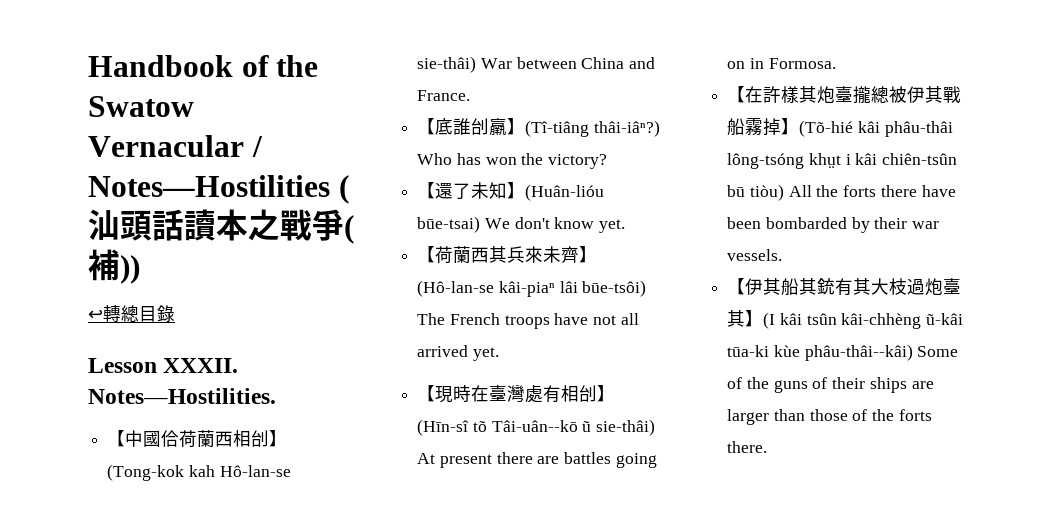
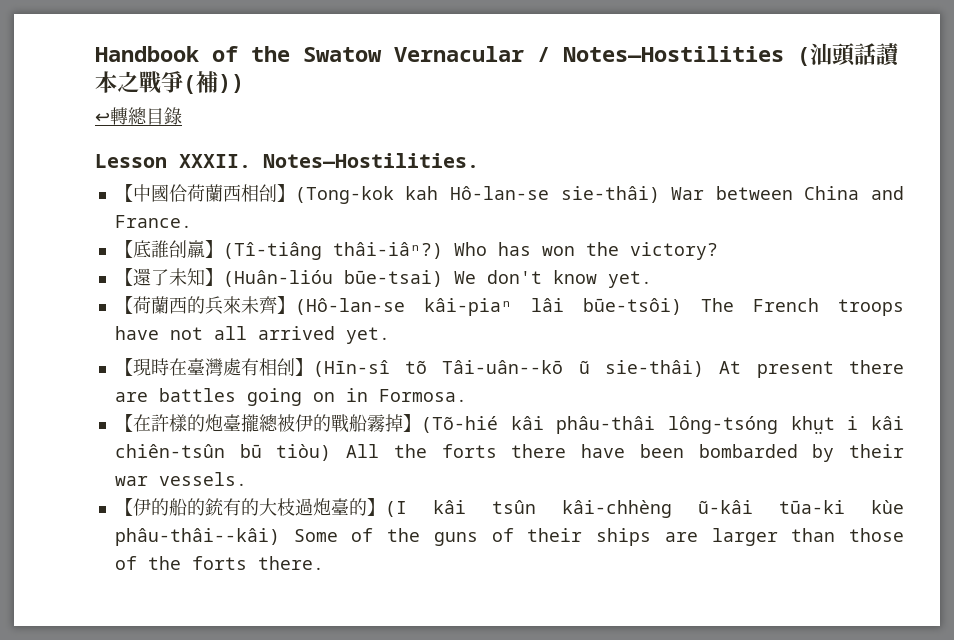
- 【荷蘭西其兵來未齊】(Hô-lan-se kâi-piaⁿ lâi būe-tsôi) The French troops have not all arrived yet.
+ 【荷蘭西的兵來未齊】(Hô-lan-se kâi-piaⁿ lâi būe-tsôi) The French troops have not all arrived yet.
- 【在許樣其炮臺攏總被伊其戰船霧掉】(Tõ-hié kâi phâu-thâi lông-tsóng khṳt i kâi chiên-tsûn bū tiòu) All the forts there have been bombarded by their war vessels.
+ 【在許樣的炮臺攏總被伊的戰船霧掉】(Tõ-hié kâi phâu-thâi lông-tsóng khṳt i kâi chiên-tsûn bū tiòu) All the forts there have been bombarded by their war vessels.
- 【伊其船其銃有其大枝過炮臺其】(I kâi tsûn kâi-chhèng ũ-kâi tūa-ki kùe phâu-thâi--kâi) Some of the guns of their ships are larger than those of the forts there.
+ 【伊的船的銃有的大枝過炮臺的】(I kâi tsûn kâi-chhèng ũ-kâi tūa-ki kùe phâu-thâi--kâi) Some of the guns of their ships are larger than those of the forts there.

